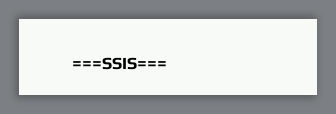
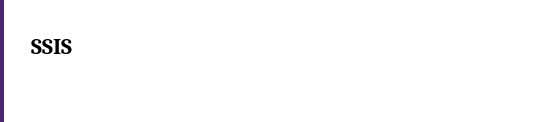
- ===SSIS===
+ SSIS

